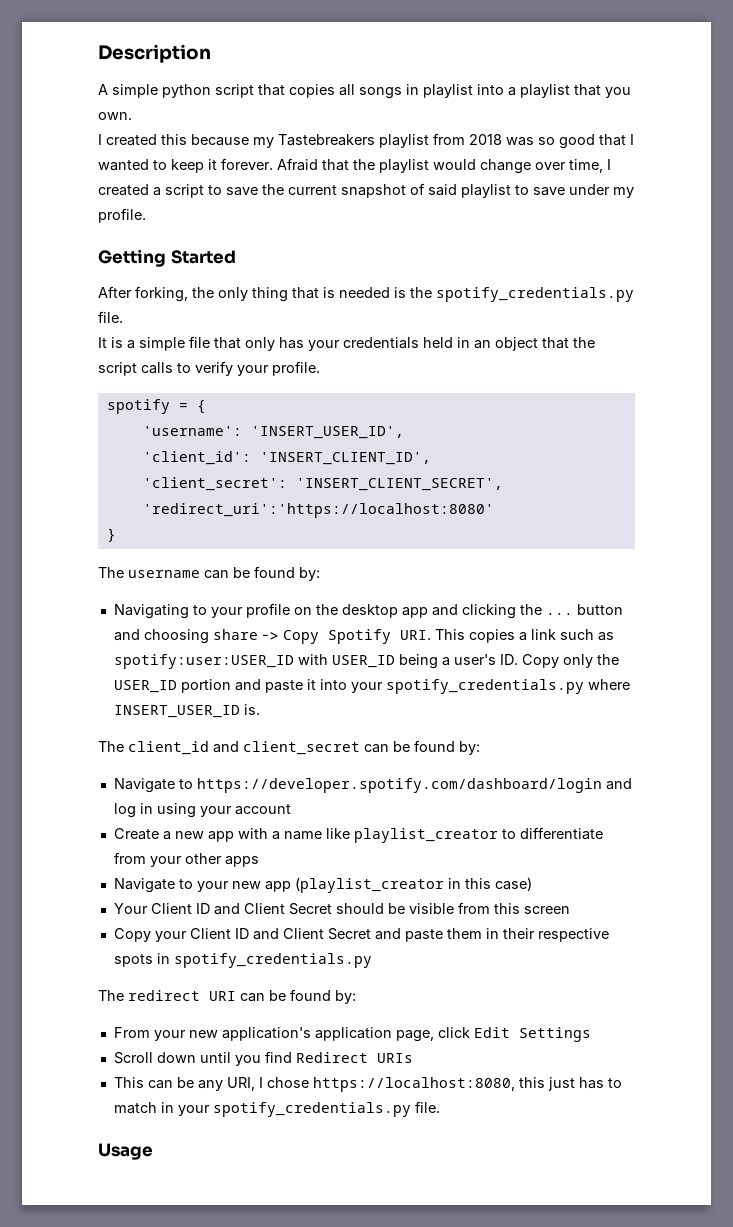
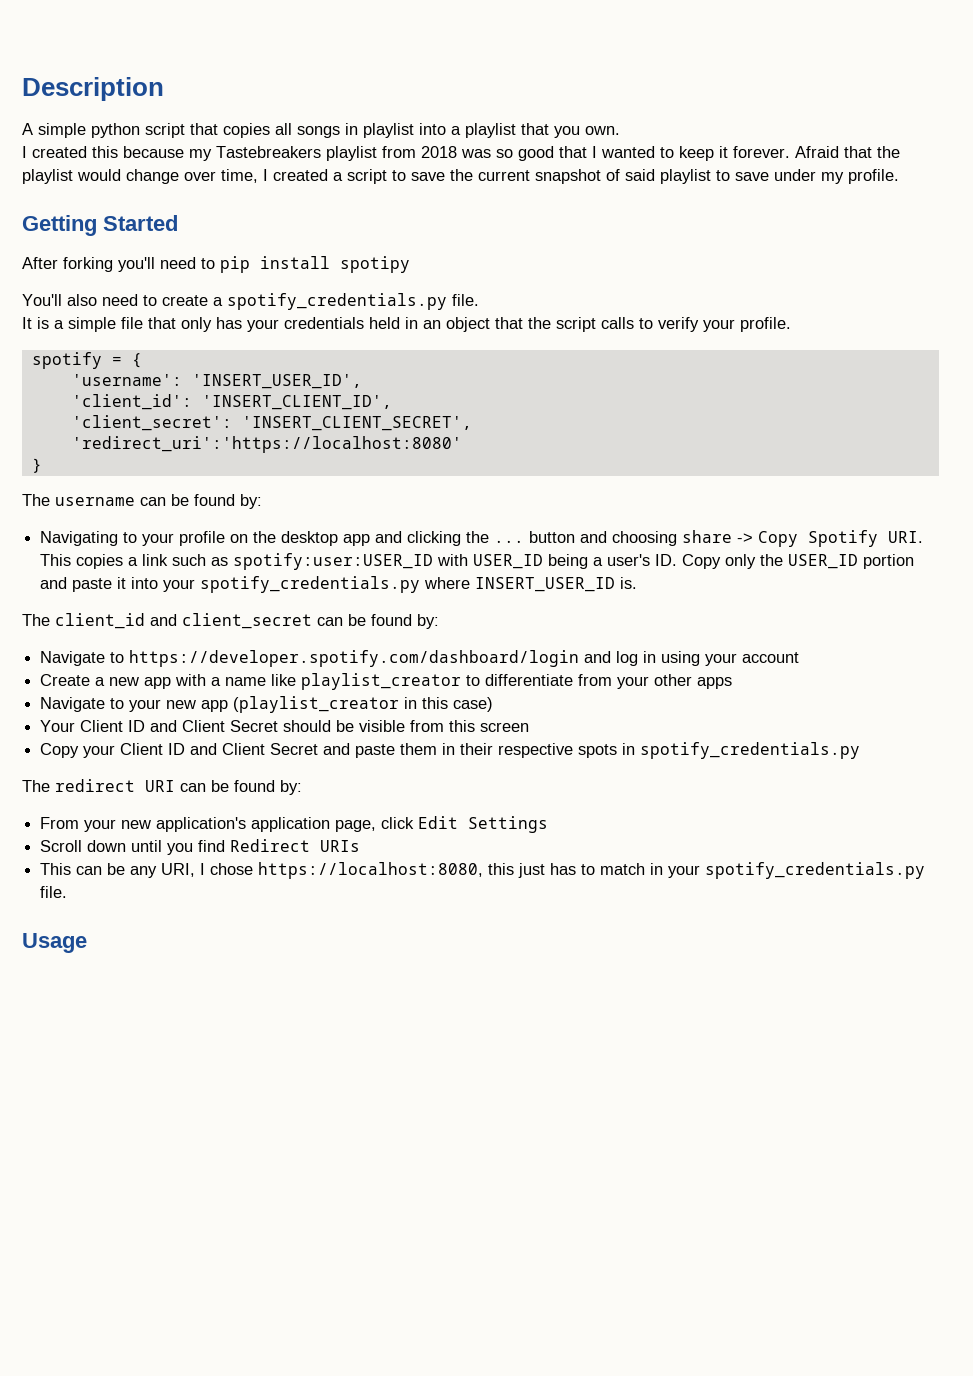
- After forking, the only thing that is needed is the spotify_credentials.py file.
+ After forking you'll need to pip install spotipy
+ You'll also need to create a spotify_credentials.py file.

